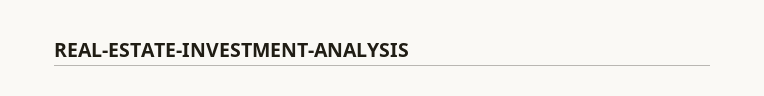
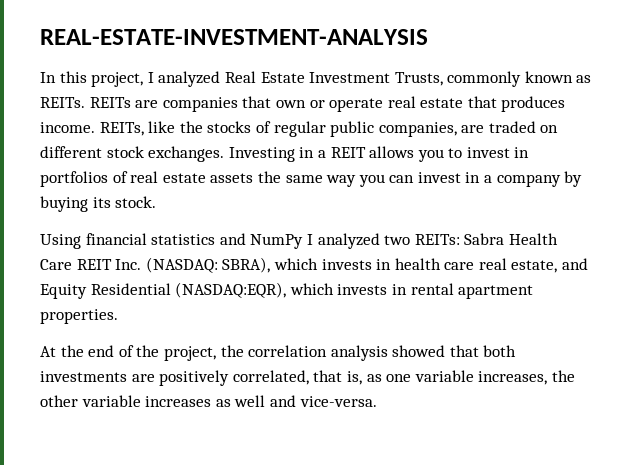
+ In this project, I analyzed Real Estate Investment Trusts, commonly known as REITs. REITs are companies that own or operate real estate that produces income. REITs, like the stocks of regular public companies, are traded on different stock exchanges. Investing in a REIT allows you to invest in portfolios of real estate assets the same way you can invest in a company by buying its stock.
+ Using financial statistics and NumPy I analyzed two REITs: Sabra Health Care REIT Inc. (NASDAQ: SBRA), which invests in health care real estate, and Equity Residential (NASDAQ:EQR), which invests in rental apartment properties.
+ At the end of the project, the correlation analysis showed that both investments are positively correlated, that is, as one variable increases, the other variable increases as well and vice-versa.

